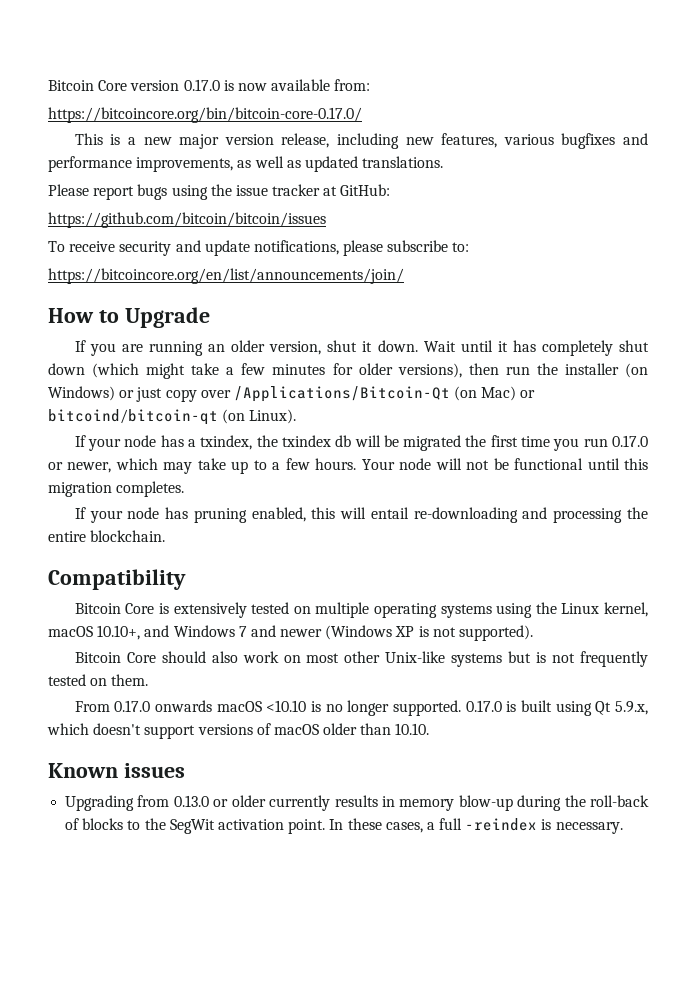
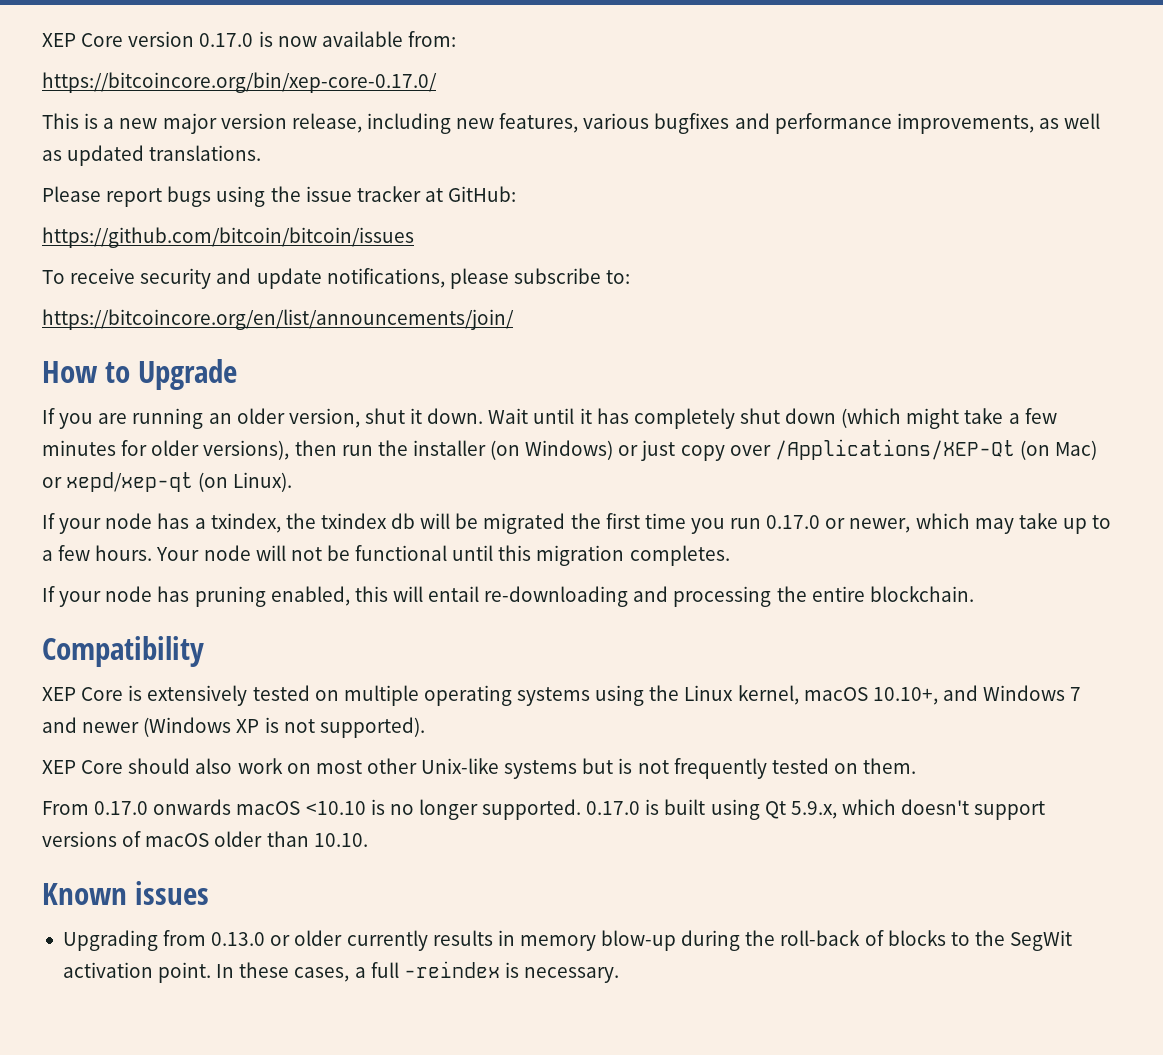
- Bitcoin Core version 0.17.0 is now available from:
+ XEP Core version 0.17.0 is now available from:
- https://bitcoincore.org/bin/bitcoin-core-0.17.0/
+ https://bitcoincore.org/bin/xep-core-0.17.0/
- Wait until it has completely shut down (which might take a few minutes for older versions), then run the installer (on Windows) or just copy over /Applications/Bitcoin-Qt (on Mac) or bitcoind/bitcoin-qt (on Linux).
+ Wait until it has completely shut down (which might take a few minutes for older versions), then run the installer (on Windows) or just copy over /Applications/XEP-Qt (on Mac) or xepd/xep-qt (on Linux).
- Bitcoin Core is extensively tested on multiple operating systems using the Linux kernel, macOS 10.10+, and Windows 7 and newer (Windows XP is not supported).
+ XEP Core is extensively tested on multiple operating systems using the Linux kernel, macOS 10.10+, and Windows 7 and newer (Windows XP is not supported).
- Bitcoin Core should also work on most other Unix-like systems but is not frequently tested on them.
+ XEP Core should also work on most other Unix-like systems but is not frequently tested on them.

